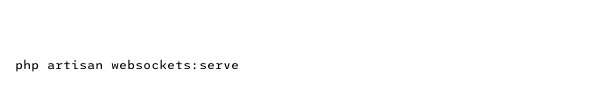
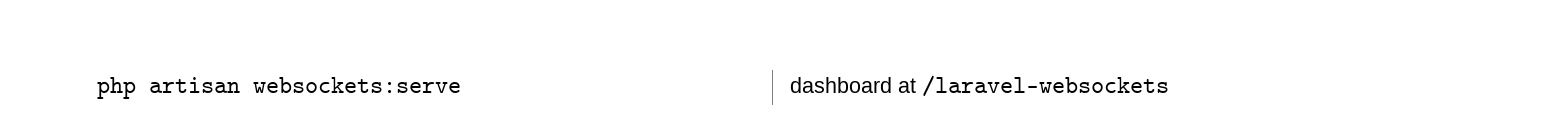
+ dashboard at /laravel-websockets

